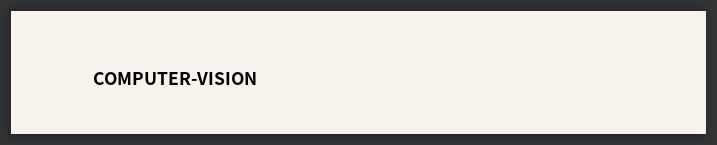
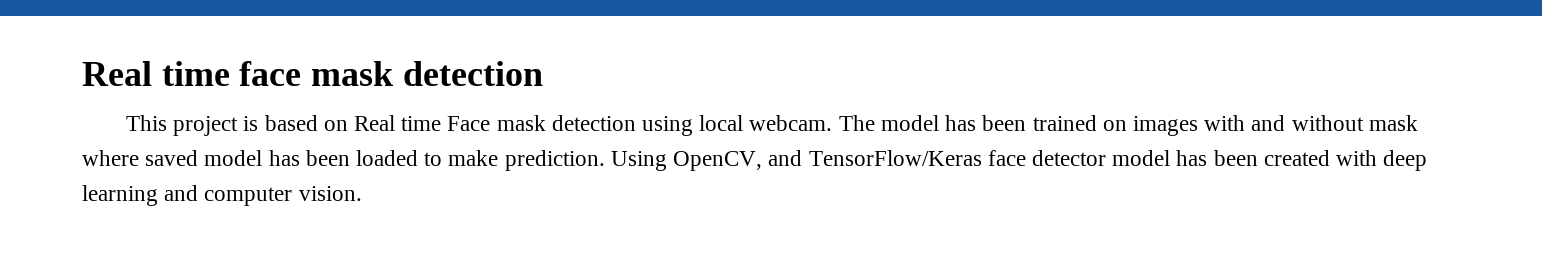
- COMPUTER-VISION
+ Real time face mask detection
+ This project is based on Real time Face mask detection using local webcam. The model has been trained on images with and without mask where saved model has been loaded to make prediction. Using OpenCV, and TensorFlow/Keras face detector model has been created with deep learning and computer vision.

